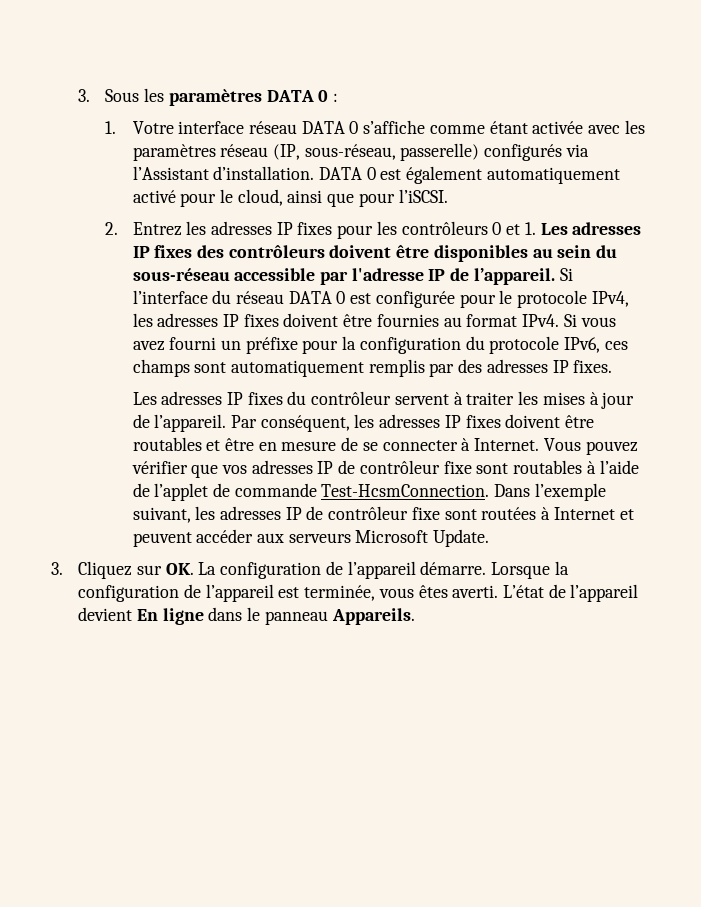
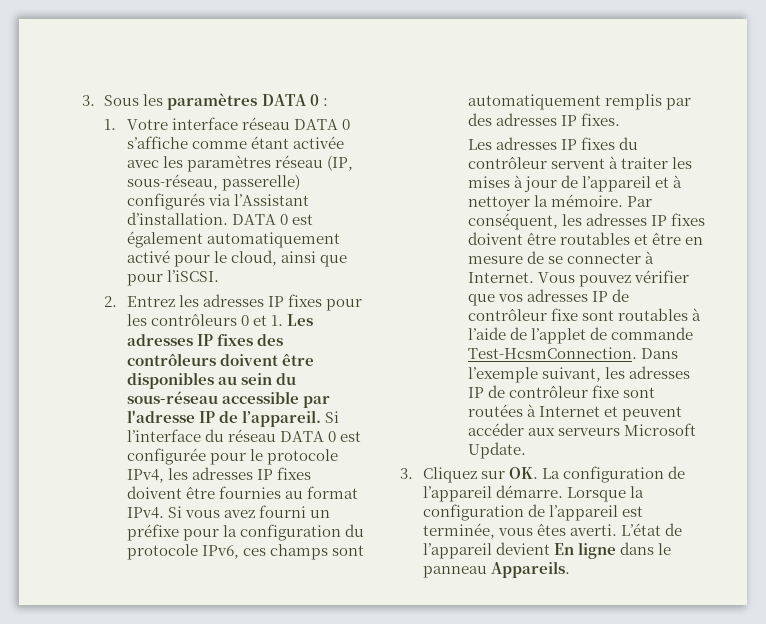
- Les adresses IP fixes du contrôleur servent à traiter les mises à jour de l’appareil.
+ Les adresses IP fixes du contrôleur servent à traiter les mises à jour de l’appareil et à nettoyer la mémoire.

